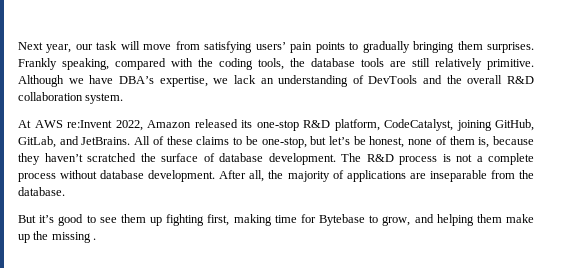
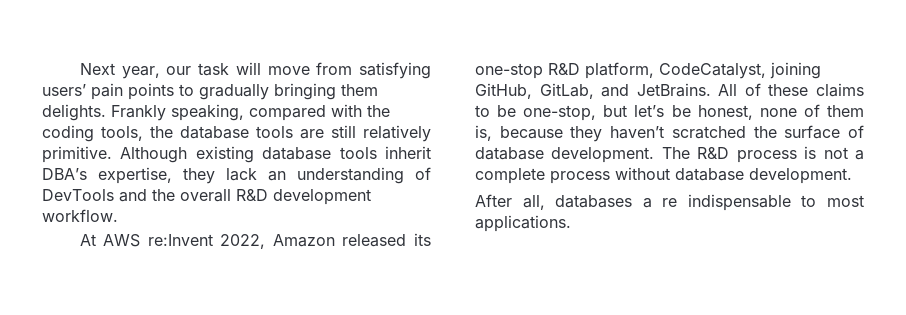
- Next year, our task will move from satisfying users’ pain points to gradually bringing them surprises.
+ Next year, our task will move from satisfying users’ pain points to gradually bringing them delights.
- Although we have DBA’s expertise, we lack an understanding of DevTools and the overall R&D collaboration system.
+ Although existing database tools inherit DBA’s expertise, they lack an understanding of DevTools and the overall R&D development workflow.
- The R&D process is not a complete process without database development. After all, the majority of applications are inseparable from the database.
- But it’s good to see them up fighting first, making time for Bytebase to grow, and helping them make up the missing .
+ The R&D process is not a complete process without database development.
+ After all, databases a re indispensable to most applications.

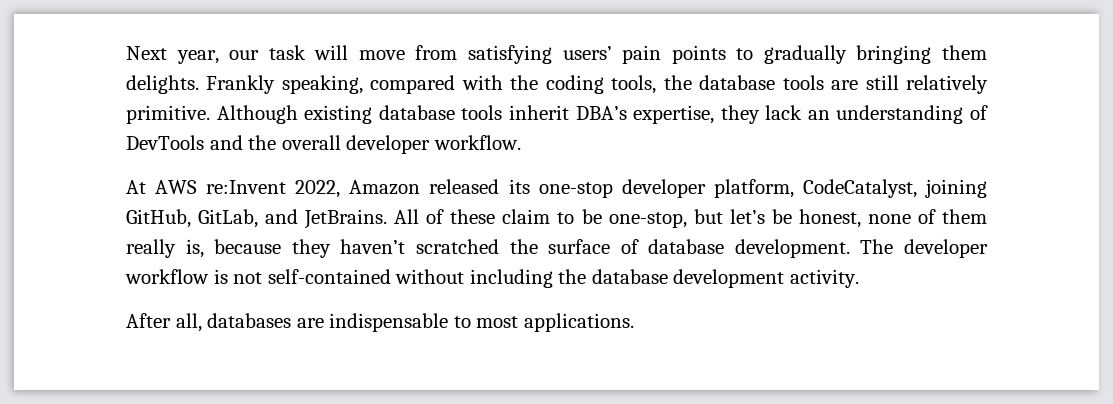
- Although existing database tools inherit DBA’s expertise, they lack an understanding of DevTools and the overall R&D development workflow.
+ Although existing database tools inherit DBA’s expertise, they lack an understanding of DevTools and the overall developer workflow.
- At AWS re:Invent 2022, Amazon released its one-stop R&D platform, CodeCatalyst, joining GitHub, GitLab, and JetBrains.
+ At AWS re:Invent 2022, Amazon released its one-stop developer platform, CodeCatalyst, joining GitHub, GitLab, and JetBrains.
- All of these claims to be one-stop, but let’s be honest, none of them is, because they haven’t scratched the surface of database development.
+ All of these claim to be one-stop, but let’s be honest, none of them really is, because they haven’t scratched the surface of database development.
- The R&D process is not a complete process without database development.
+ The developer workflow is not self-contained without including the database development activity.
- After all, databases a re indispensable to most applications.
+ After all, databases are indispensable to most applications.

